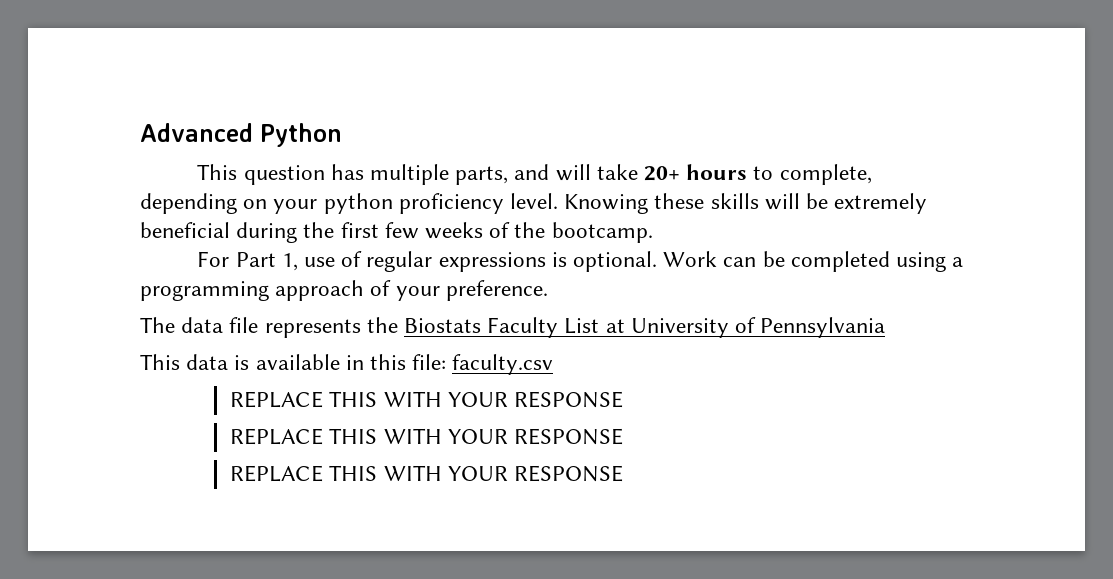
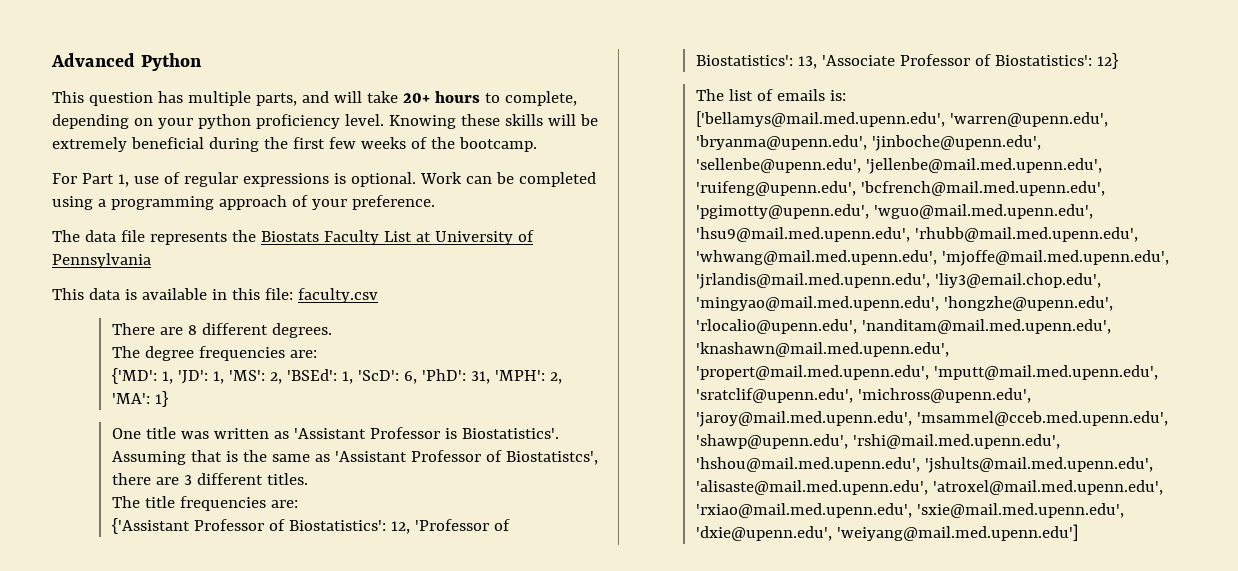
  This data is available in this file: faculty.csv
- REPLACE THIS WITH YOUR RESPONSE
- REPLACE THIS WITH YOUR RESPONSE
- REPLACE THIS WITH YOUR RESPONSE
+ There are 8 different degrees.
+ The degree frequencies are:
+ {'MD': 1, 'JD': 1, 'MS': 2, 'BSEd': 1, 'ScD': 6, 'PhD': 31, 'MPH': 2, 'MA': 1}
+ One title was written as 'Assistant Professor is Biostatistics'. Assuming that is the same as 'Assistant Professor of Biostatistcs', there are 3 different titles.
+ The title frequencies are:
+ {'Assistant Professor of Biostatistics': 12, 'Professor of Biostatistics': 13, 'Associate Professor of Biostatistics': 12}
+ The list of emails is:
+ ['bellamys@mail.med.upenn.edu', 'warren@upenn.edu', 'bryanma@upenn.edu', 'jinboche@upenn.edu', 'sellenbe@upenn.edu', 'jellenbe@mail.med.upenn.edu', 'ruifeng@upenn.edu', 'bcfrench@mail.med.upenn.edu', 'pgimotty@upenn.edu', 'wguo@mail.med.upenn.edu', 'hsu9@mail.med.upenn.edu', 'rhubb@mail.med.upenn.edu', 'whwang@mail.med.upenn.edu', 'mjoffe@mail.med.upenn.edu', 'jrlandis@mail.med.upenn.edu', 'liy3@email.chop.edu', 'mingyao@mail.med.upenn.edu', 'hongzhe@upenn.edu', 'rlocalio@upenn.edu', 'nanditam@mail.med.upenn.edu', 'knashawn@mail.med.upenn.edu', 'propert@mail.med.upenn.edu', 'mputt@mail.med.upenn.edu', 'sratclif@upenn.edu', 'michross@upenn.edu', 'jaroy@mail.med.upenn.edu', 'msammel@cceb.med.upenn.edu', 'shawp@upenn.edu', 'rshi@mail.med.upenn.edu', 'hshou@mail.med.upenn.edu', 'jshults@mail.med.upenn.edu', 'alisaste@mail.med.upenn.edu', 'atroxel@mail.med.upenn.edu', 'rxiao@mail.med.upenn.edu', 'sxie@mail.med.upenn.edu', 'dxie@upenn.edu', 'weiyang@mail.med.upenn.edu']

